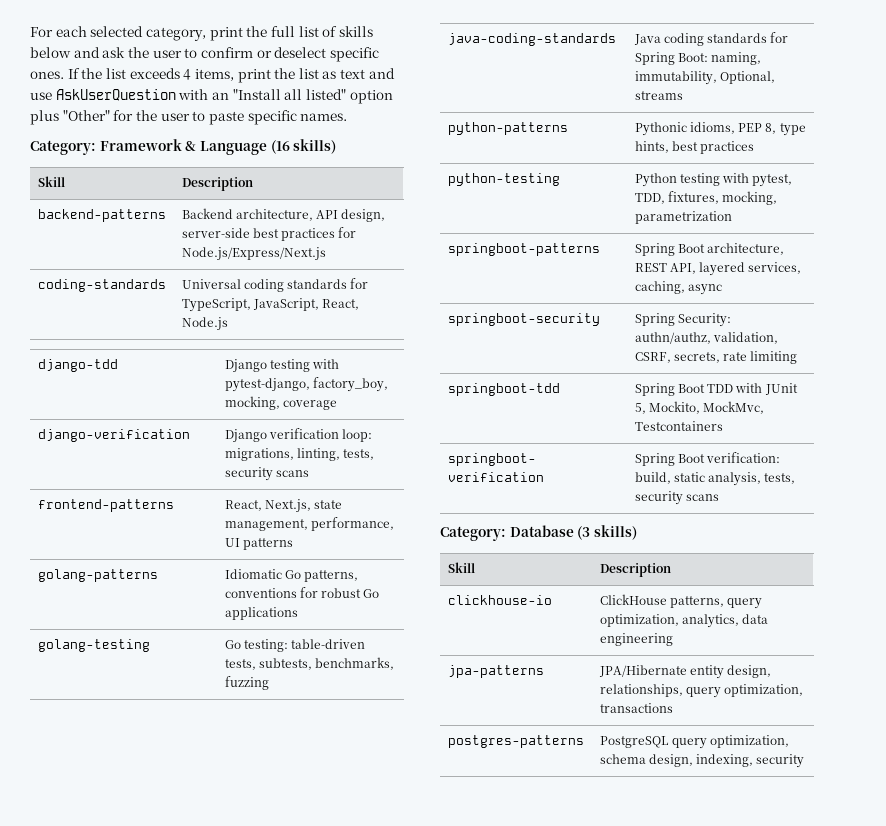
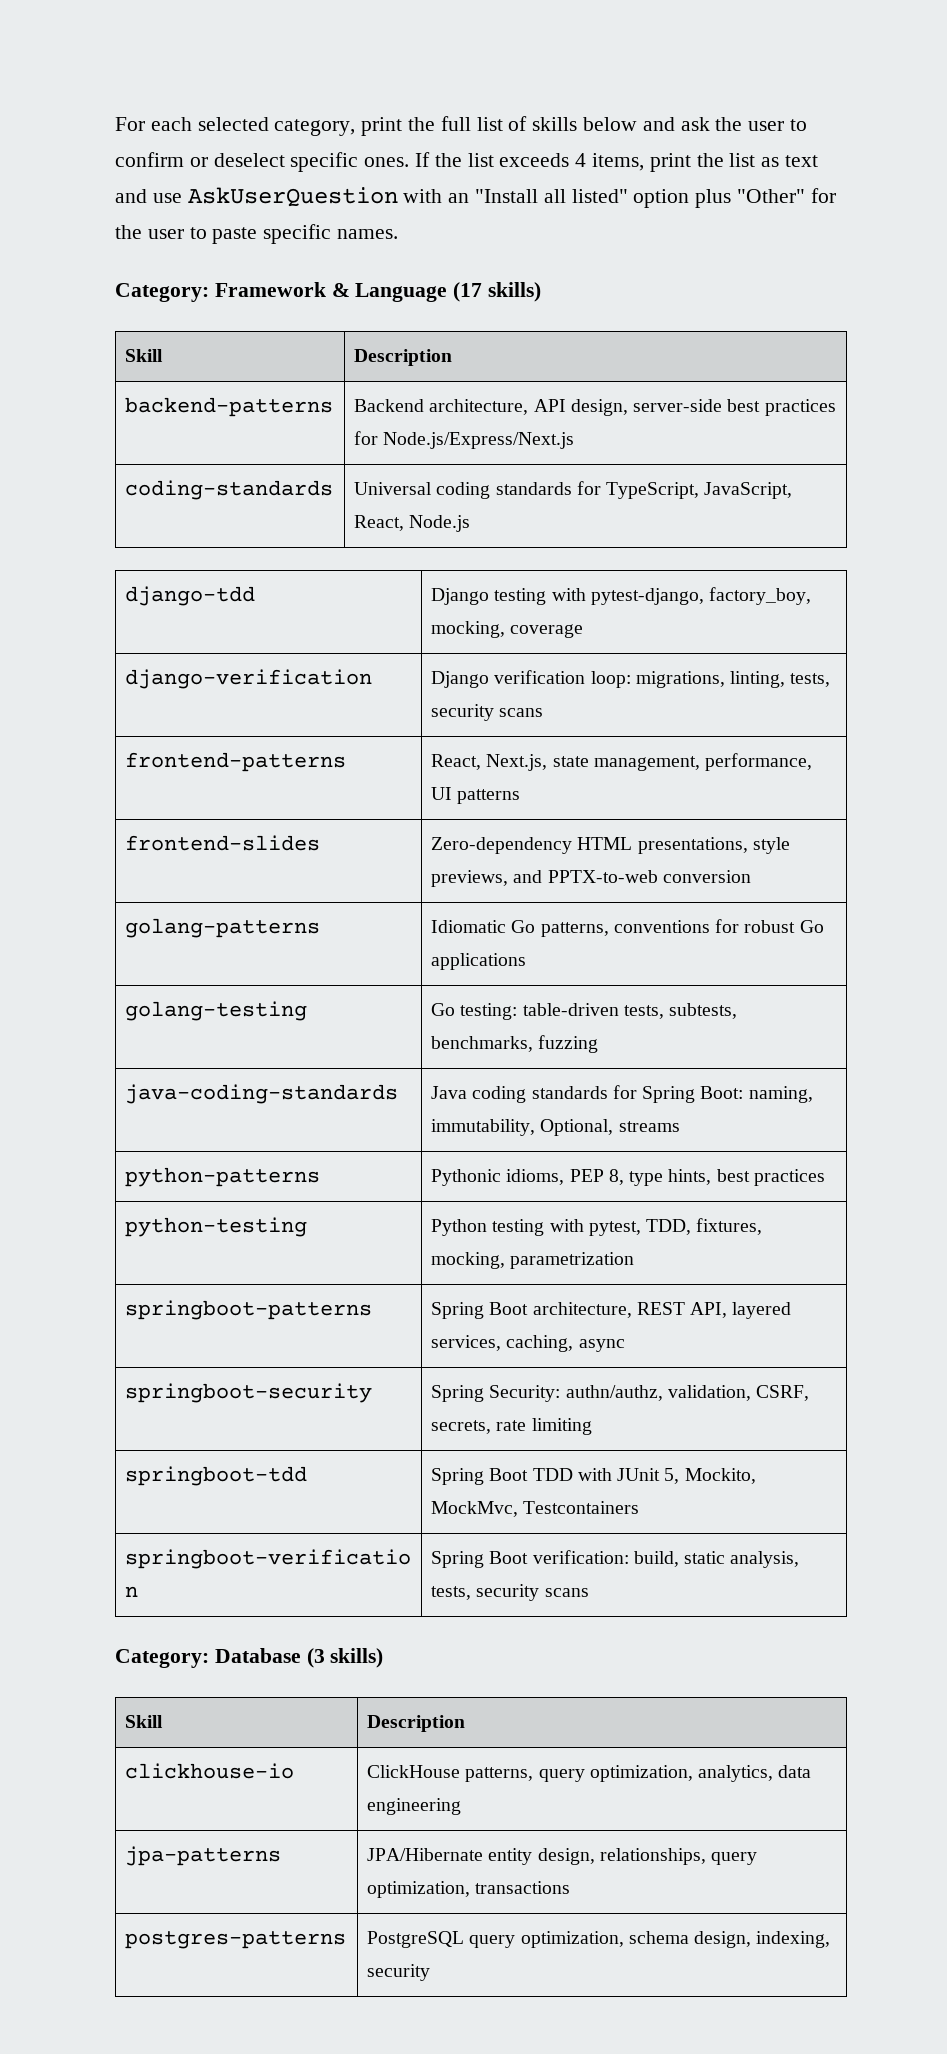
- Category: Framework & Language (16 skills)
+ Category: Framework & Language (17 skills)
+ frontend-slides | Zero-dependency HTML presentations, style previews, and PPTX-to-web conversion

